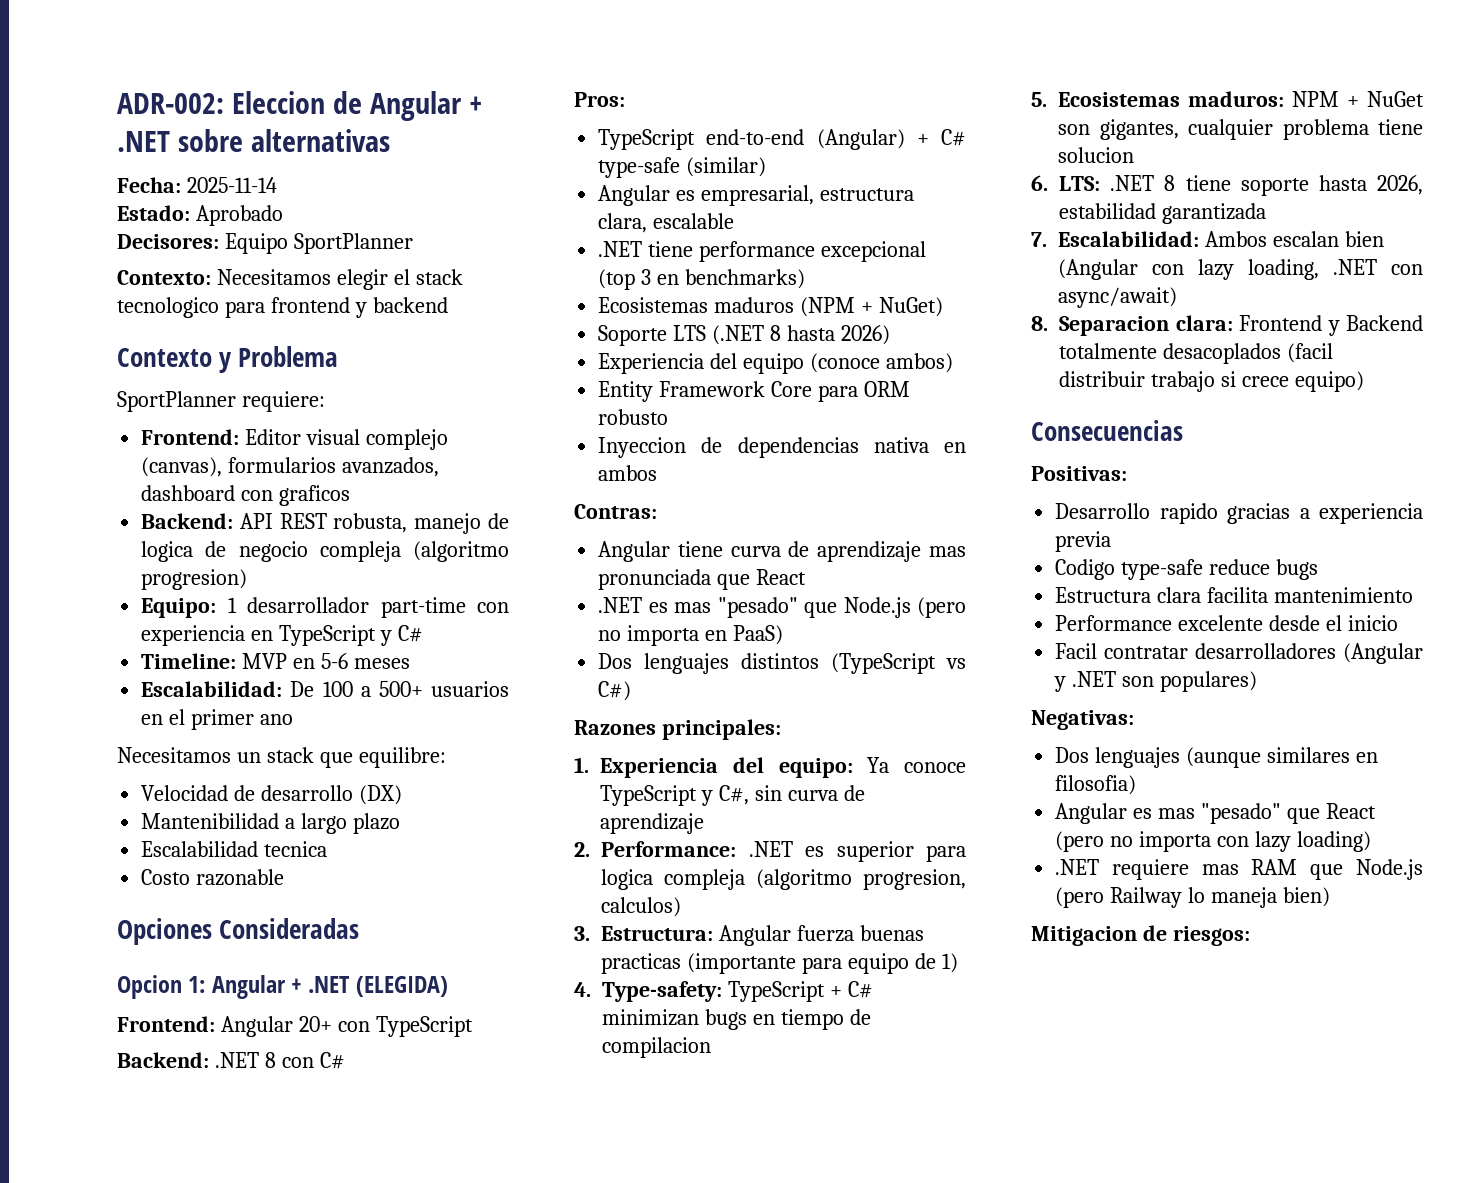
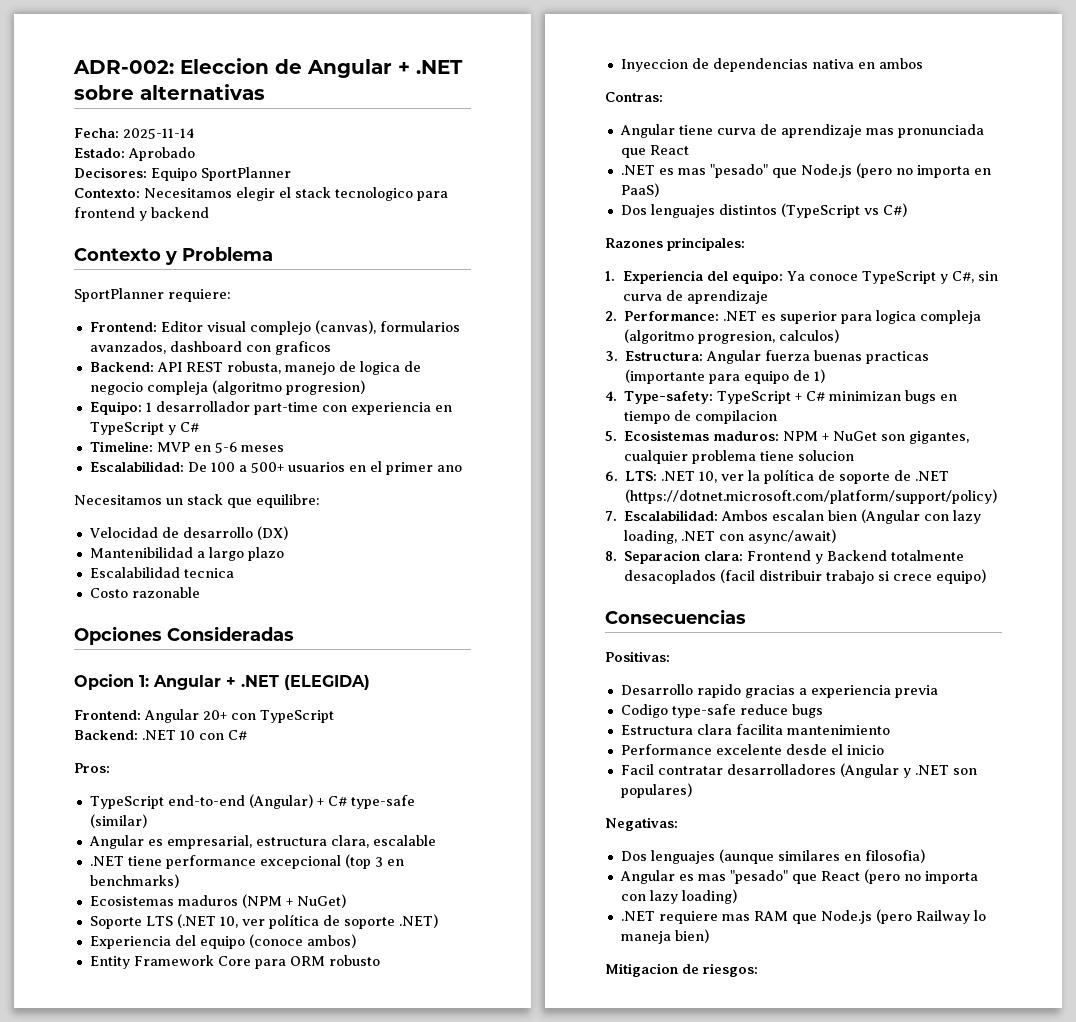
- Backend: .NET 8 con C#
+ Backend: .NET 10 con C#
- Soporte LTS (.NET 8 hasta 2026)
+ Soporte LTS (.NET 10, ver política de soporte .NET)
- 6. LTS: .NET 8 tiene soporte hasta 2026, estabilidad garantizada
+ 6. LTS: .NET 10, ver la política de soporte de .NET (https://dotnet.microsoft.com/platform/support/policy)

